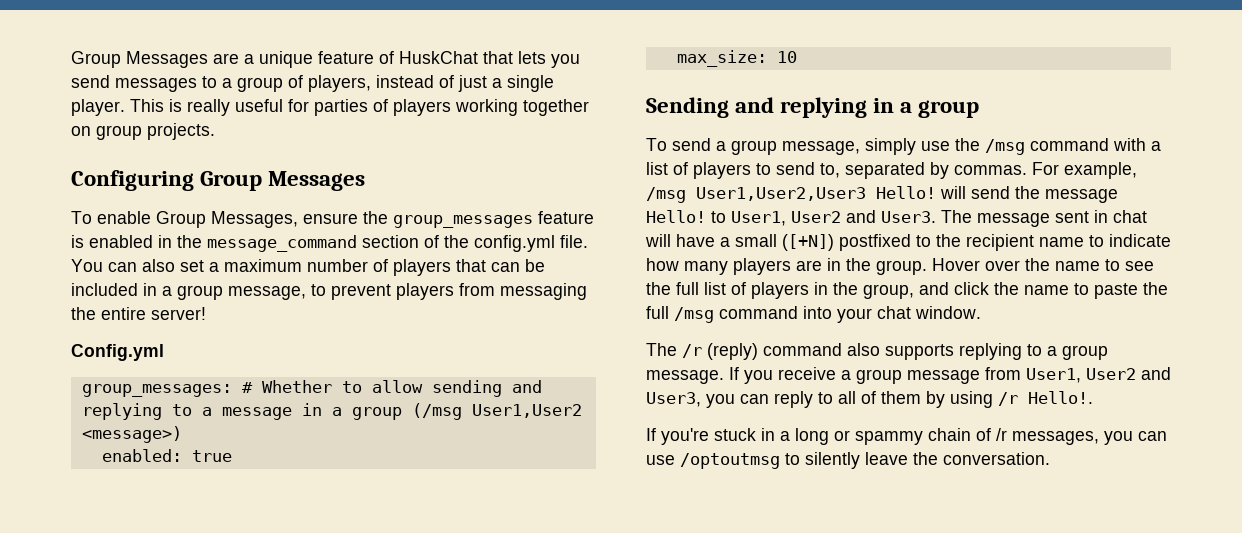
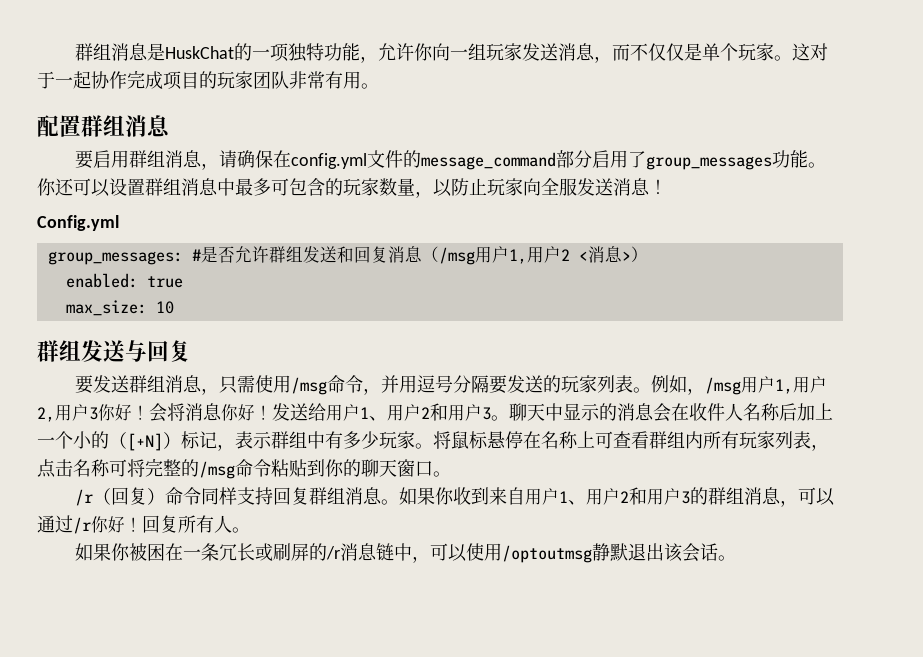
- Group Messages are a unique feature of HuskChat that lets you send messages to a group of players, instead of just a single player. This is really useful for parties of players working together on group projects.
- Configuring Group Messages
- To enable Group Messages, ensure the group_messages feature is enabled in the message_command section of the config.yml file. You can also set a maximum number of players that can be included in a group message, to prevent players from messaging the entire server!
+ 群组消息是HuskChat的一项独特功能，允许你向一组玩家发送消息，而不仅仅是单个玩家。这对于一起协作完成项目的玩家团队非常有用。
+ 配置群组消息
+ 要启用群组消息，请确保在config.yml文件的message_command部分启用了group_messages功能。你还可以设置群组消息中最多可包含的玩家数量，以防止玩家向全服发送消息！
  Config.yml
- group_messages: # Whether to allow sending and replying to a message in a group (/msg User1,User2 <message>)
+ group_messages: #是否允许群组发送和回复消息（/msg用户1,用户2 <消息>）
  enabled: true
  max_size: 10
- Sending and replying in a group
- To send a group message, simply use the /msg command with a list of players to send to, separated by commas. For example, /msg User1,User2,User3 Hello! will send the message Hello! to User1, User2 and User3. The message sent in chat will have a small ([+N]) postfixed to the recipient name to indicate how many players are in the group. Hover over the name to see the full list of players in the group, and click the name to paste the full /msg command into your chat window.
- The /r (reply) command also supports replying to a group message. If you receive a group message from User1, User2 and User3, you can reply to all of them by using /r Hello!.
- If you're stuck in a long or spammy chain of /r messages, you can use /optoutmsg to silently leave the conversation.
+ 群组发送与回复
+ 要发送群组消息，只需使用/msg命令，并用逗号分隔要发送的玩家列表。例如，/msg用户1,用户2,用户3你好！会将消息你好！发送给用户1、用户2和用户3。聊天中显示的消息会在收件人名称后加上一个小的（[+N]）标记，表示群组中有多少玩家。将鼠标悬停在名称上可查看群组内所有玩家列表，点击名称可将完整的/msg命令粘贴到你的聊天窗口。
+ /r（回复）命令同样支持回复群组消息。如果你收到来自用户1、用户2和用户3的群组消息，可以通过/r你好！回复所有人。
+ 如果你被困在一条冗长或刷屏的/r消息链中，可以使用/optoutmsg静默退出该会话。

